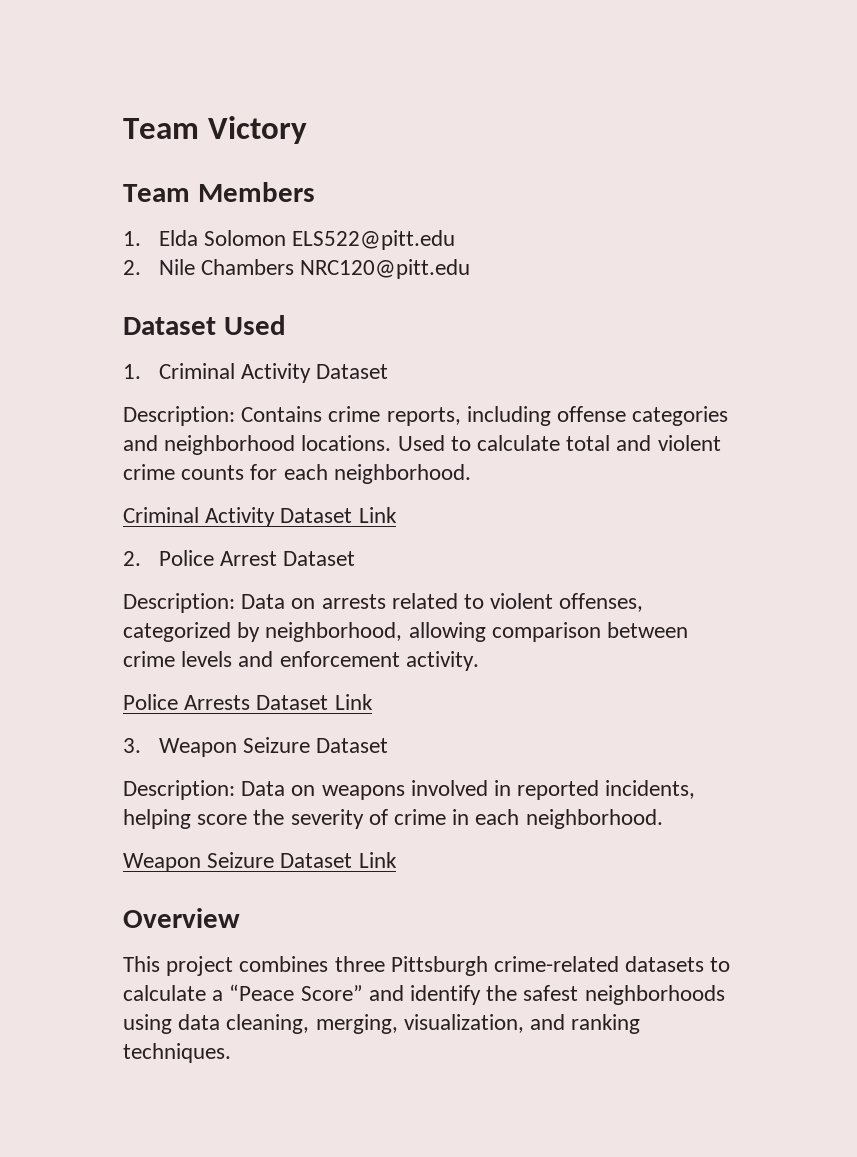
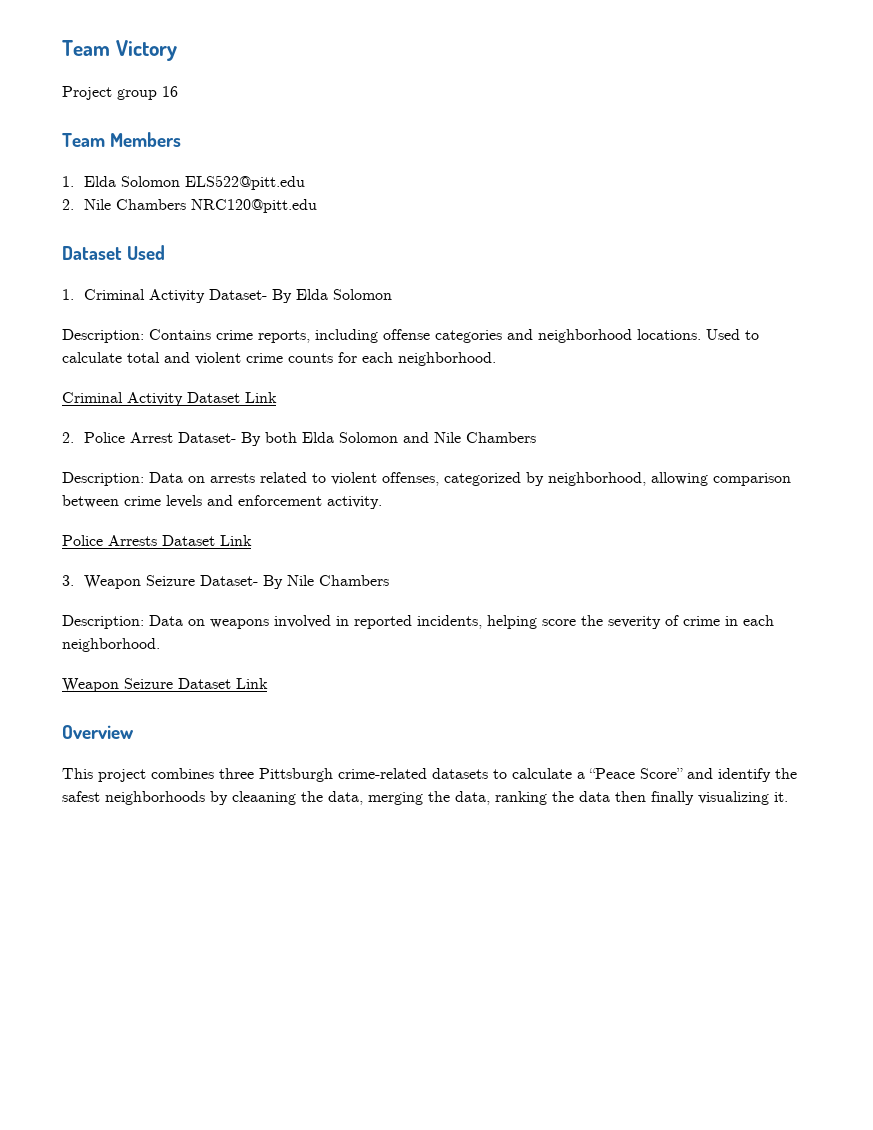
+ Project group 16
- 1. Criminal Activity Dataset
+ 1. Criminal Activity Dataset- By Elda Solomon
- 2. Police Arrest Dataset
+ 2. Police Arrest Dataset- By both Elda Solomon and Nile Chambers
- 3. Weapon Seizure Dataset
+ 3. Weapon Seizure Dataset- By Nile Chambers
- This project combines three Pittsburgh crime-related datasets to calculate a “Peace Score” and identify the safest neighborhoods using data cleaning, merging, visualization, and ranking techniques.
+ This project combines three Pittsburgh crime-related datasets to calculate a “Peace Score” and identify the safest neighborhoods by cleaaning the data, merging the data, ranking the data then finally visualizing it.

